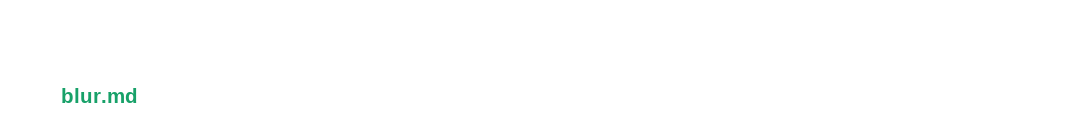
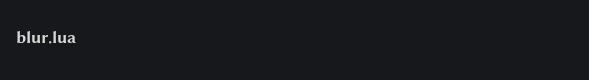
- blur.md
+ blur.lua

